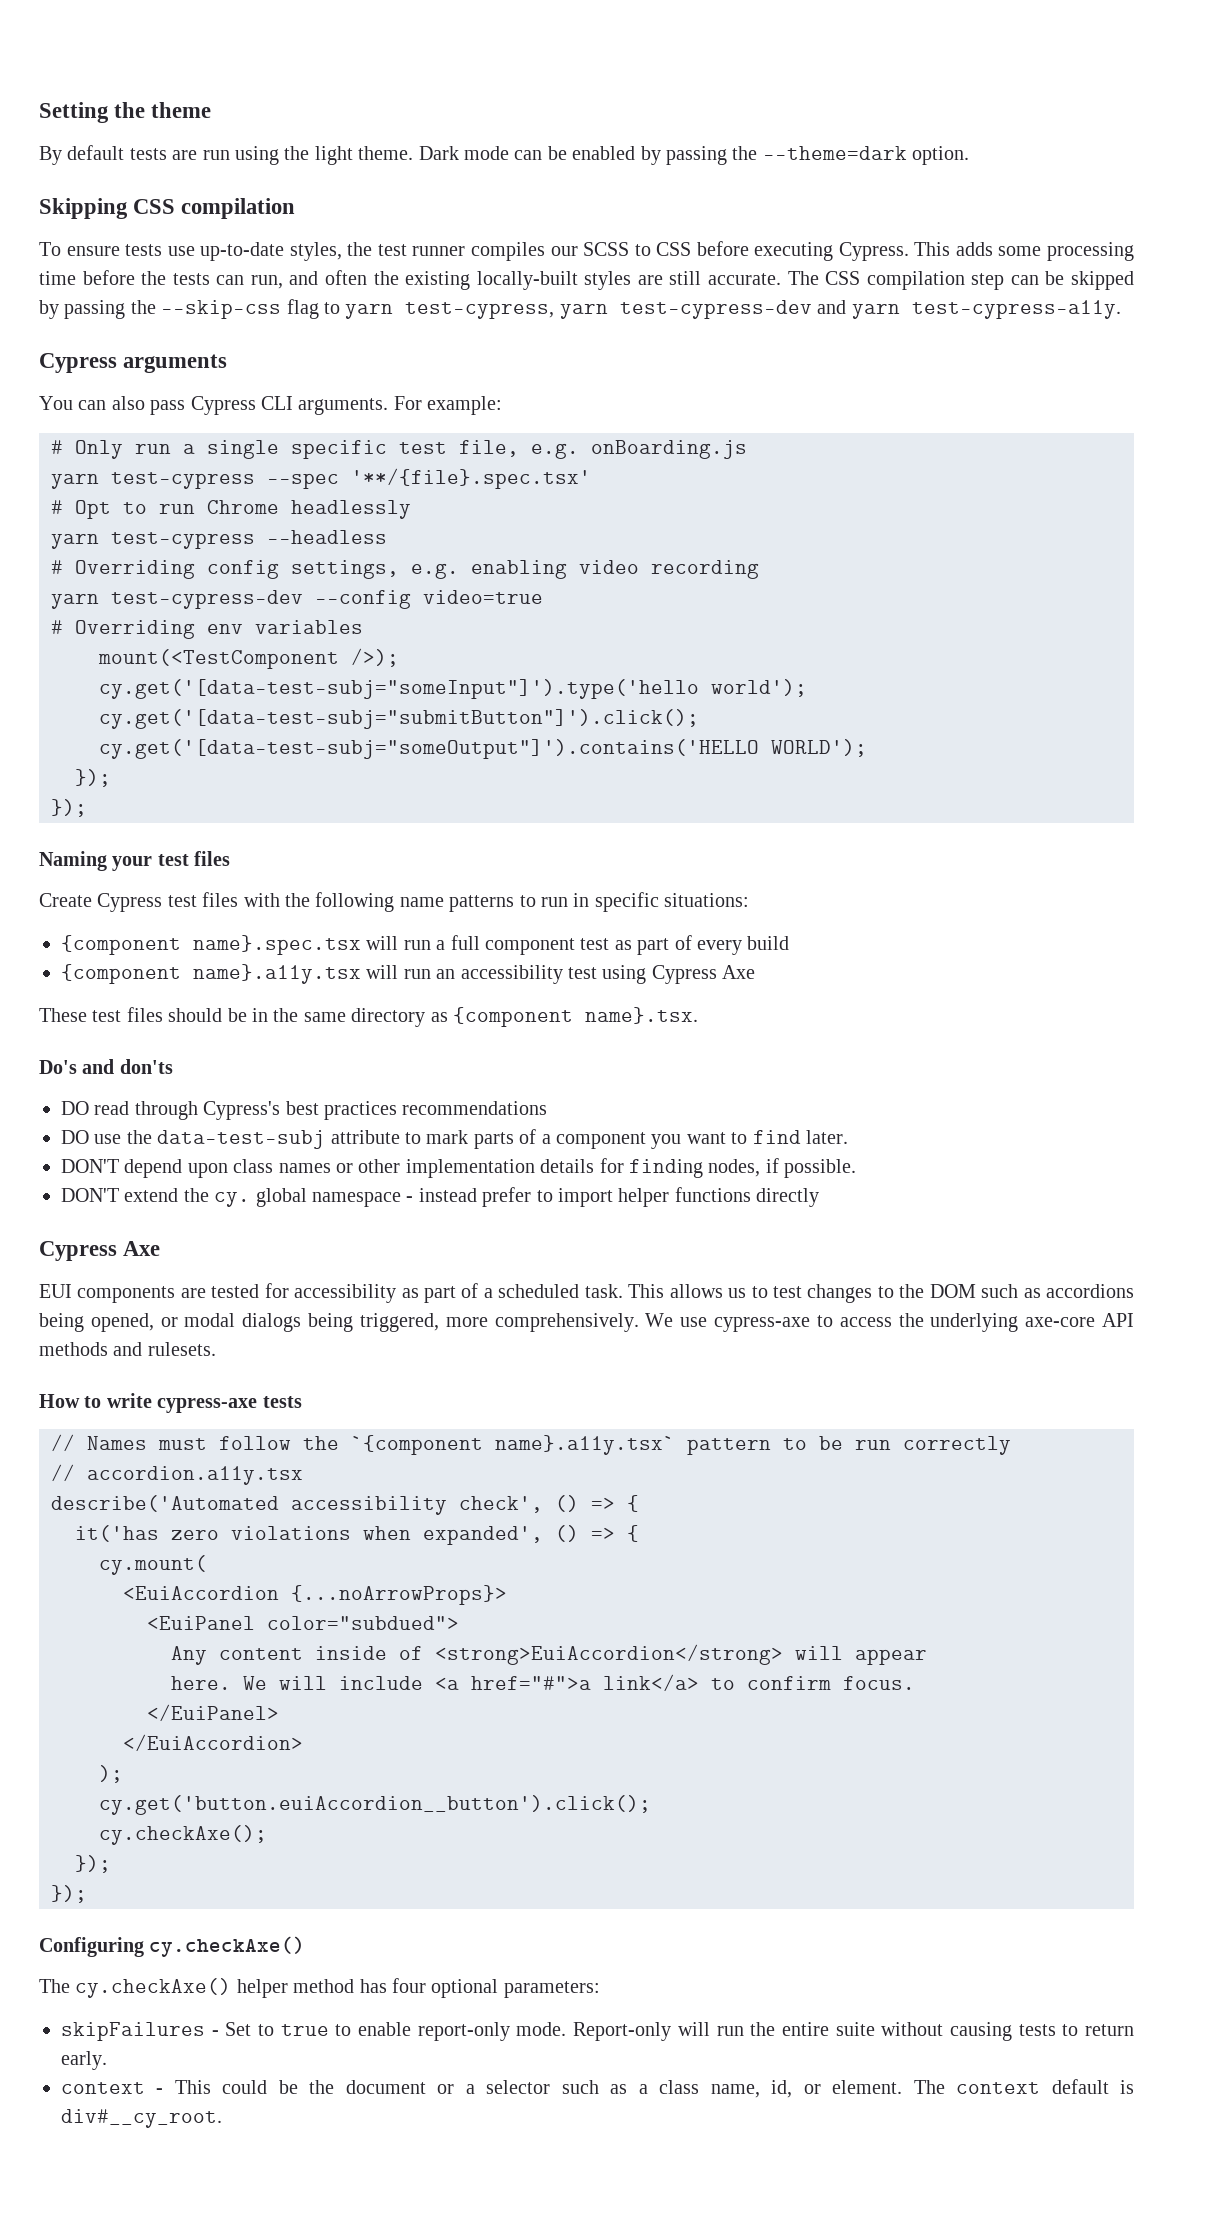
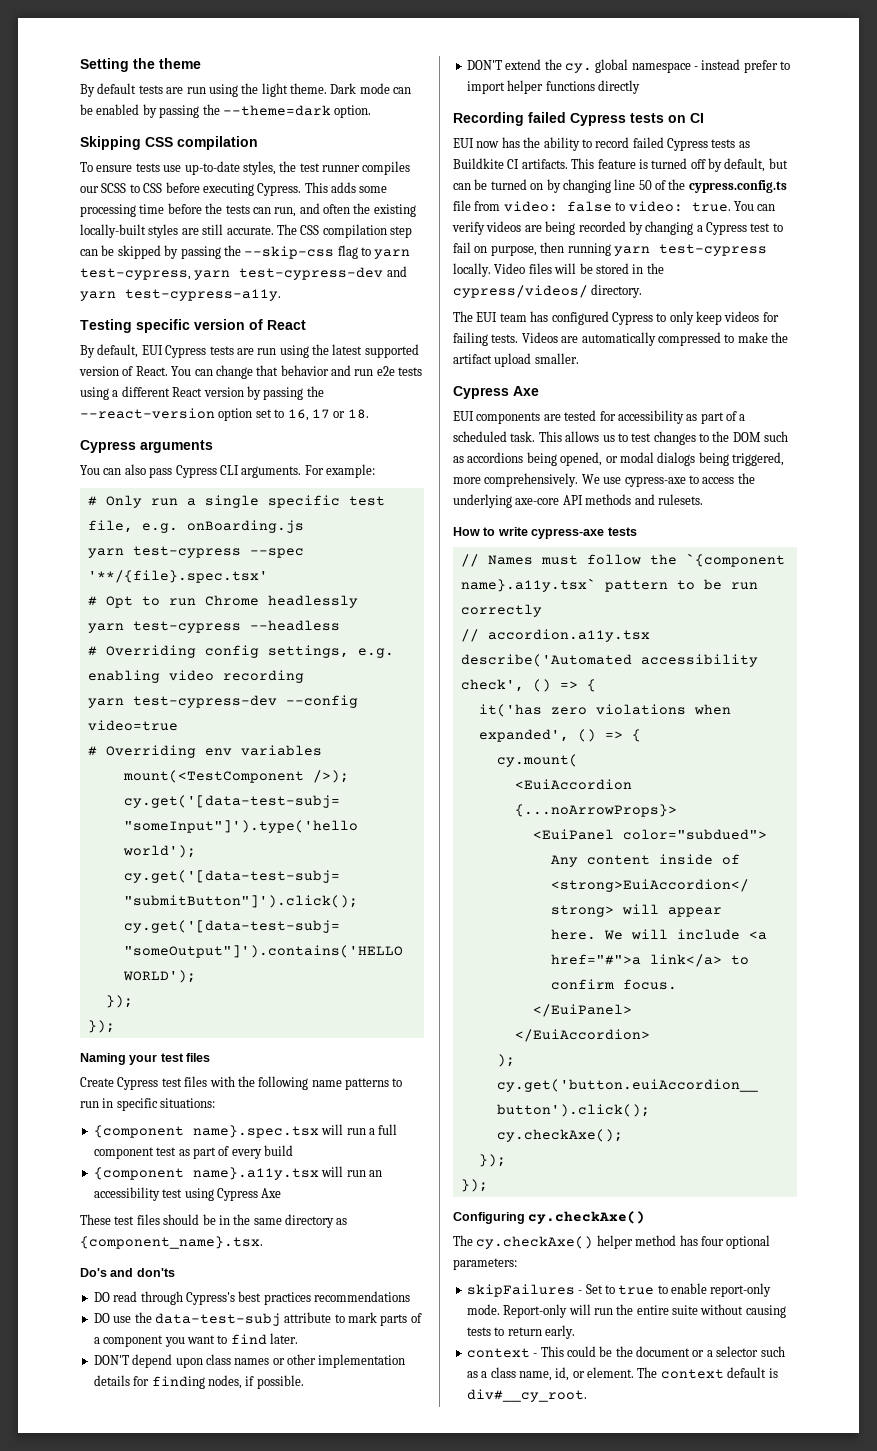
+ Testing specific version of React
+ By default, EUI Cypress tests are run using the latest supported version of React. You can change that behavior and run e2e tests using a different React version by passing the --react-version option set to 16, 17 or 18.
- These test files should be in the same directory as {component name}.tsx.
+ These test files should be in the same directory as {component_name}.tsx.
+ Recording failed Cypress tests on CI
+ EUI now has the ability to record failed Cypress tests as Buildkite CI artifacts. This feature is turned off by default, but can be turned on by changing line 50 of the cypress.config.ts file from video: false to video: true. You can verify videos are being recorded by changing a Cypress test to fail on purpose, then running yarn test-cypress locally. Video files will be stored in the cypress/videos/ directory.
+ The EUI team has configured Cypress to only keep videos for failing tests. Videos are automatically compressed to make the artifact upload smaller.

